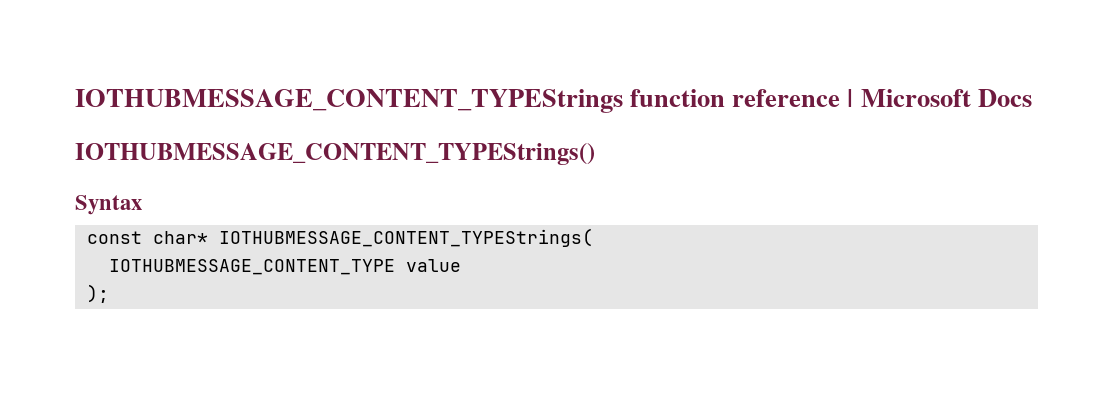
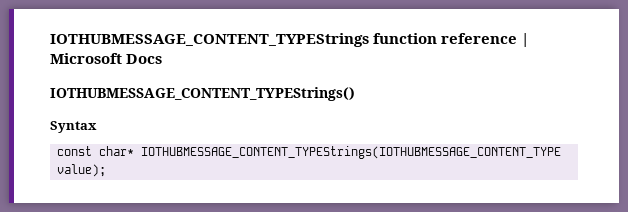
- const char* IOTHUBMESSAGE_CONTENT_TYPEStrings(
- IOTHUBMESSAGE_CONTENT_TYPE value
- );
+ const char* IOTHUBMESSAGE_CONTENT_TYPEStrings(IOTHUBMESSAGE_CONTENT_TYPE value);

